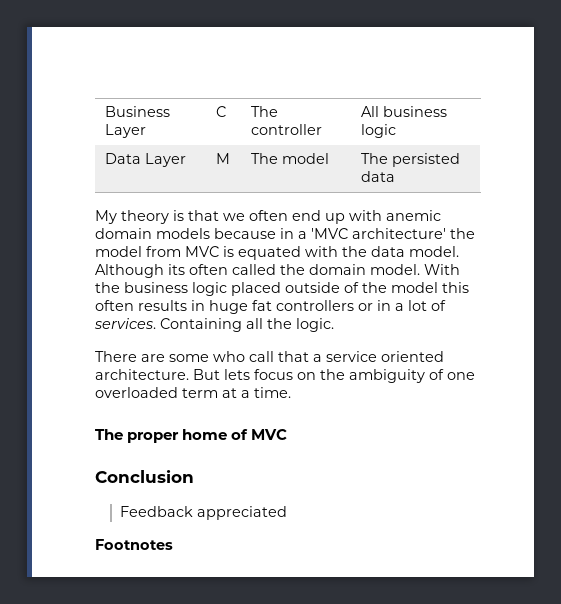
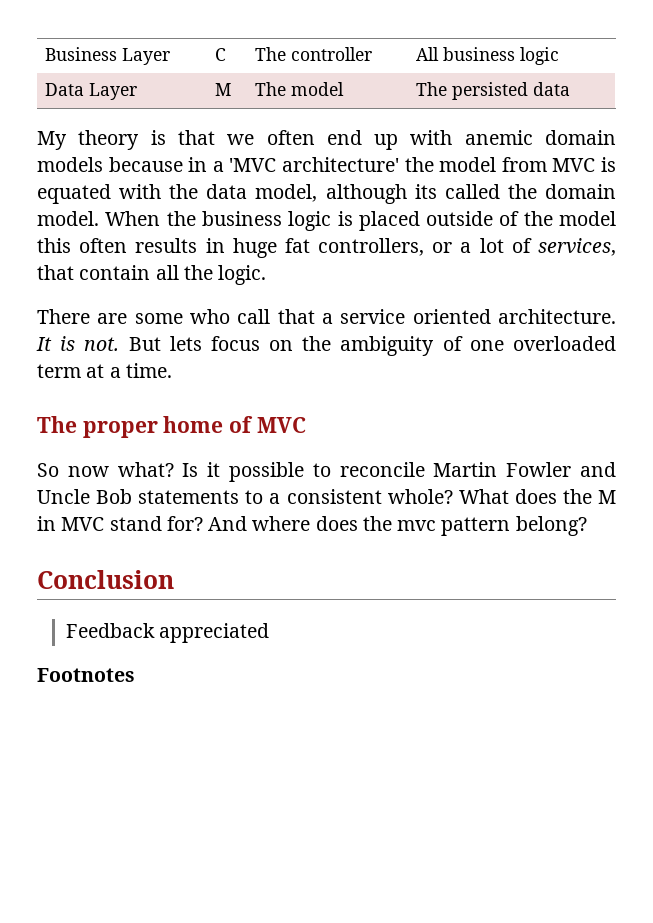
- My theory is that we often end up with anemic domain models because in a 'MVC architecture' the model from MVC is equated with the data model. Although its often called the domain model.
+ My theory is that we often end up with anemic domain models because in a 'MVC architecture' the model from MVC is equated with the data model, although its called the domain model.
- With the business logic placed outside of the model this often results in huge fat controllers or in a lot of services. Containing all the logic.
+ When the business logic is placed outside of the model this often results in huge fat controllers, or a lot of services, that contain all the logic.
+ It is not.
+ So now what? Is it possible to reconcile Martin Fowler and Uncle Bob statements to a consistent whole? What does the M in MVC stand for? And where does the mvc pattern belong?

